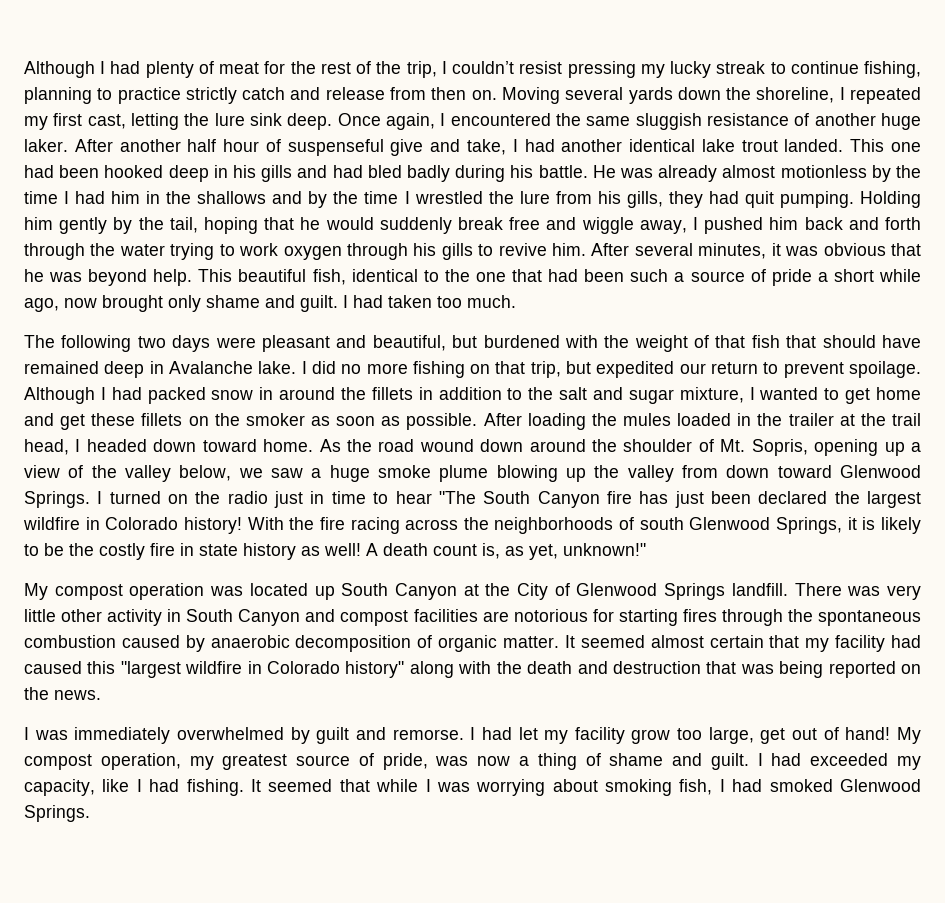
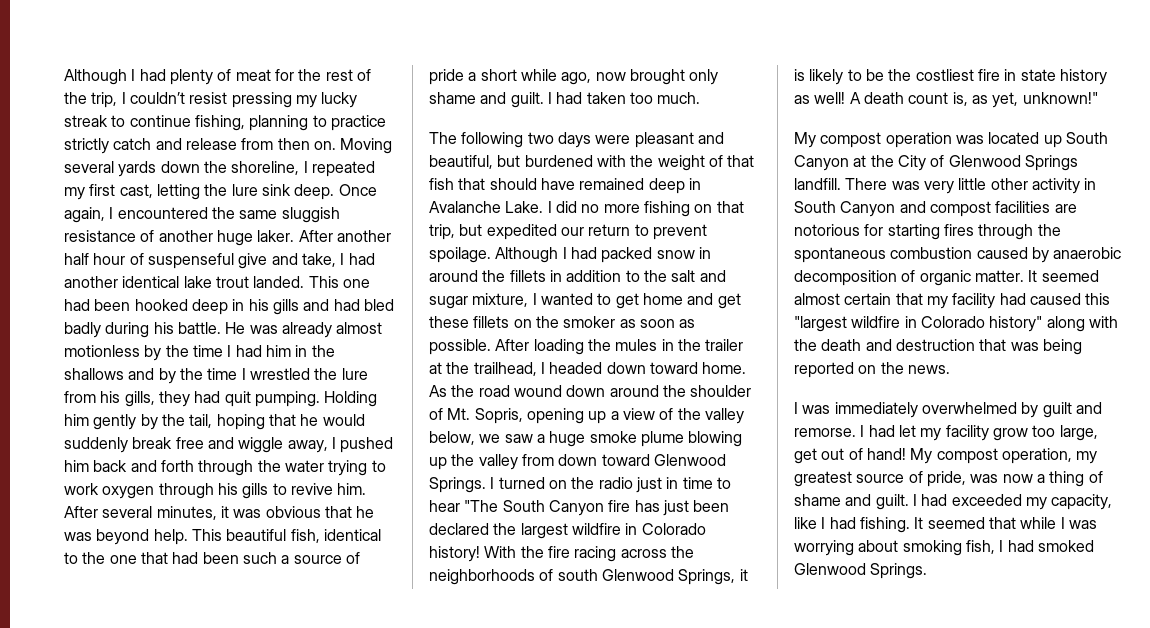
- The following two days were pleasant and beautiful, but burdened with the weight of that fish that should have remained deep in Avalanche lake.
+ The following two days were pleasant and beautiful, but burdened with the weight of that fish that should have remained deep in Avalanche Lake.
- After loading the mules loaded in the trailer at the trail head, I headed down toward home.
+ After loading the mules in the trailer at the trailhead, I headed down toward home.
- With the fire racing across the neighborhoods of south Glenwood Springs, it is likely to be the costly fire in state history as well!
+ With the fire racing across the neighborhoods of south Glenwood Springs, it is likely to be the costliest fire in state history as well!

